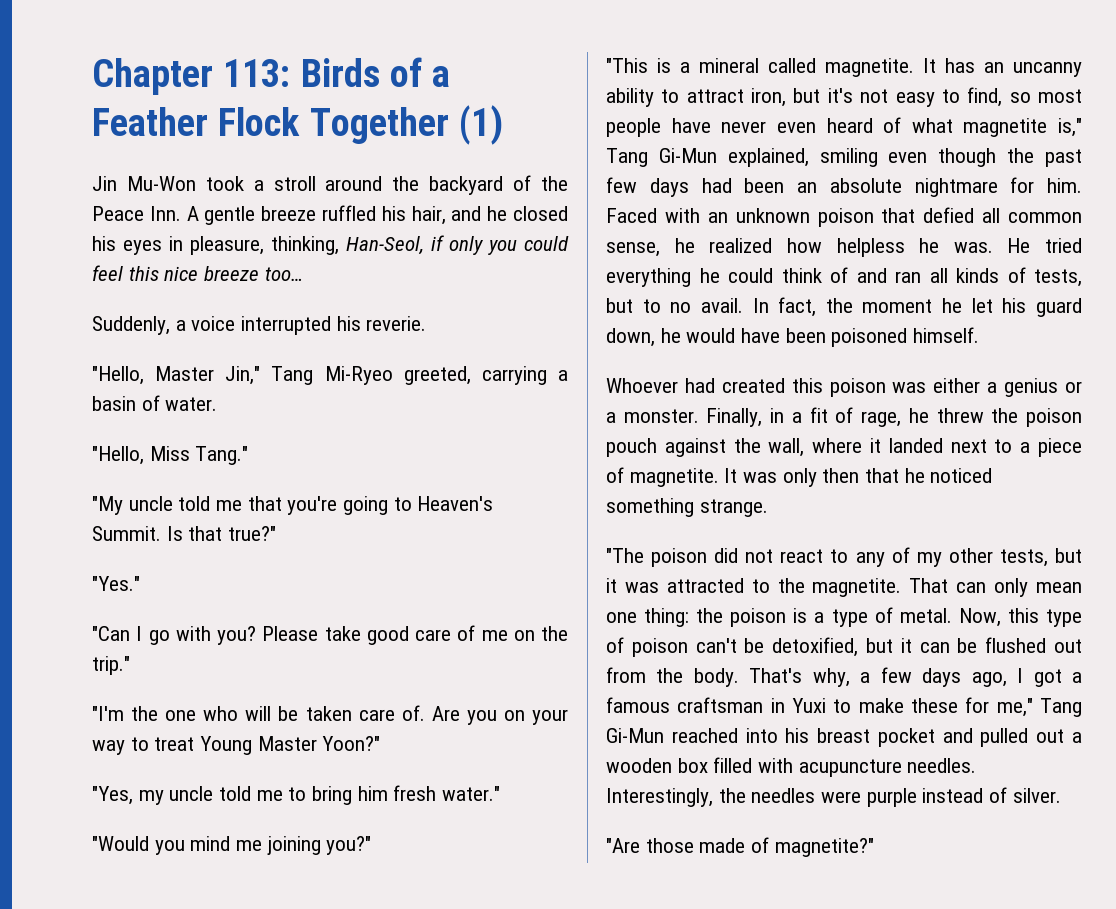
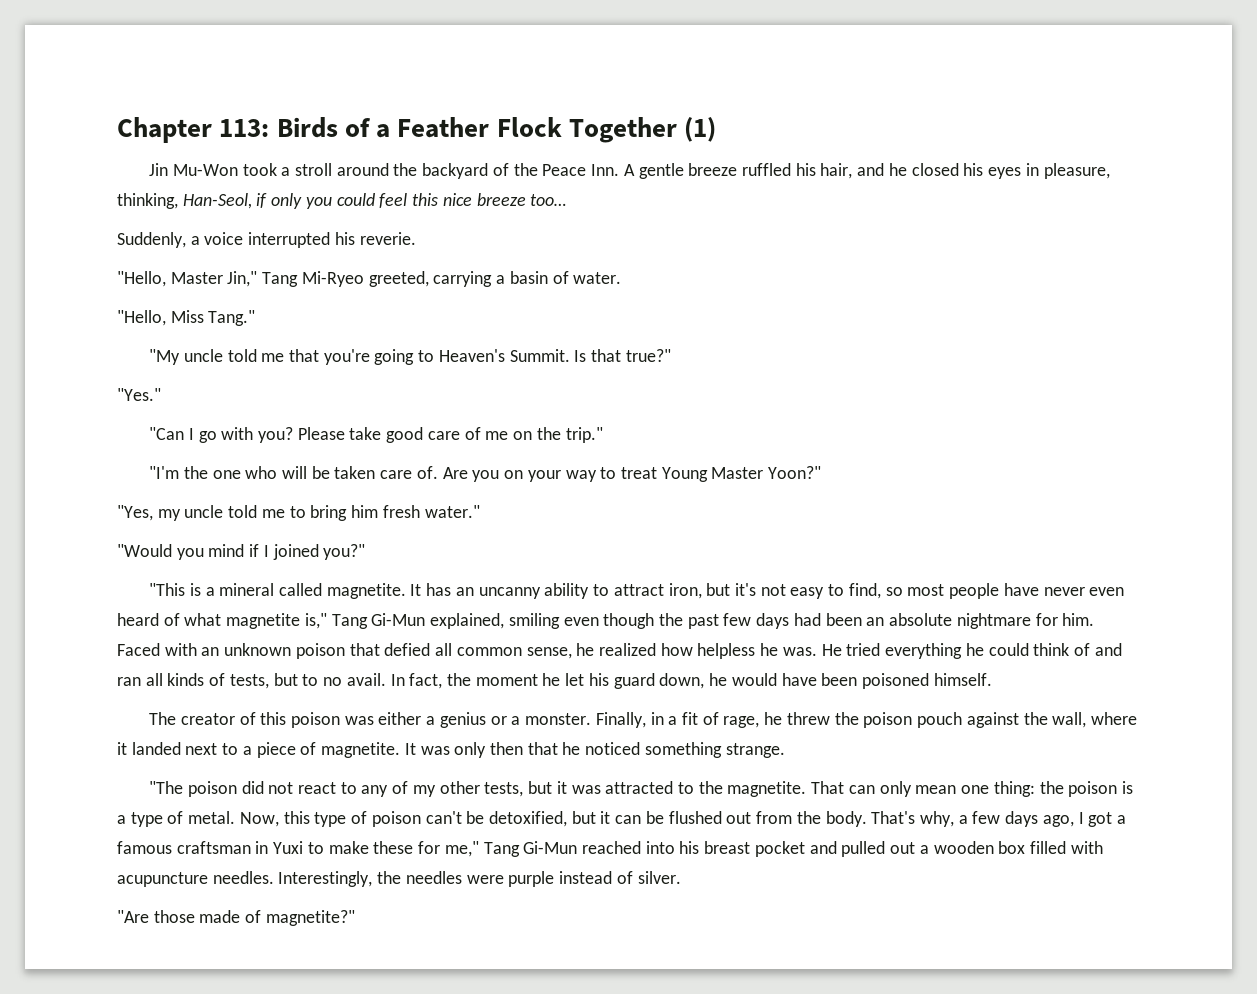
- "Would you mind me joining you?"
+ "Would you mind if I joined you?"
- Whoever had created this poison was either a genius or a monster.
+ The creator of this poison was either a genius or a monster.

